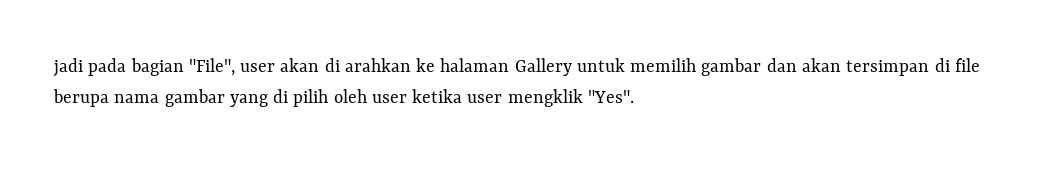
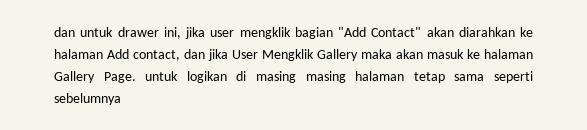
- jadi pada bagian "File", user akan di arahkan ke halaman Gallery untuk memilih gambar dan akan tersimpan di file berupa nama gambar yang di pilih oleh user ketika user mengklik "Yes".
+ dan untuk drawer ini, jika user mengklik bagian "Add Contact" akan diarahkan ke halaman Add contact, dan jika User Mengklik Gallery maka akan masuk ke halaman Gallery Page. untuk logikan di masing masing halaman tetap sama seperti sebelumnya

